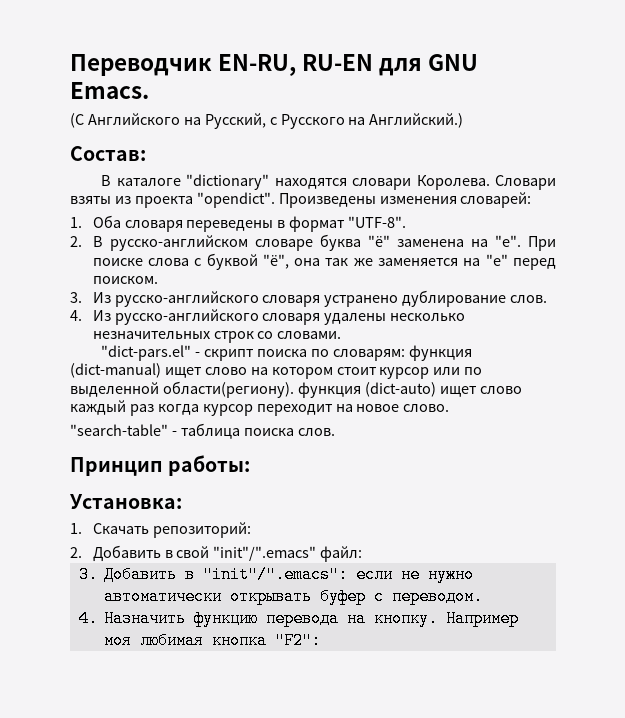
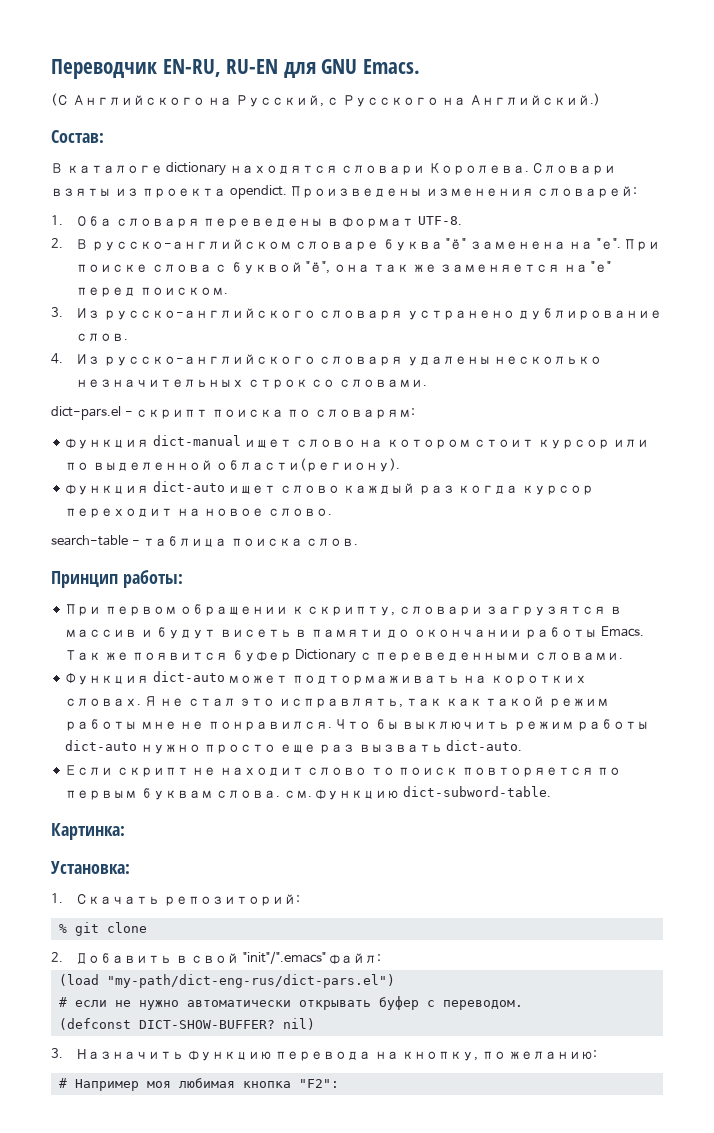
- В каталоге "dictionary" находятся словари Королева.
+ В каталоге dictionary находятся словари Королева.
- Словари взяты из проекта "opendict".
+ Словари взяты из проекта opendict.
- 1. Оба словаря переведены в формат "UTF-8".
+ 1. Оба словаря переведены в формат UTF-8.
- "dict-pars.el" - скрипт поиска по словарям: функция (dict-manual) ищет слово на котором стоит курсор или по выделенной области(региону). функция (dict-auto) ищет слово каждый раз когда курсор переходит на новое слово.
+ dict-pars.el - скрипт поиска по словарям:
+ функция dict-manual ищет слово на котором стоит курсор или по выделенной области(региону).
+ функция dict-auto ищет слово каждый раз когда курсор переходит на новое слово.
- "search-table" - таблица поиска слов.
+ search-table - таблица поиска слов.
+ При первом обращении к скрипту, словари загрузятся в массив и будут висеть в памяти до окончании работы Emacs. Так же появится буфер Dictionary с переведенными словами.
+ Функция dict-auto может подтормаживать на коротких словах. Я не стал это исправлять, так как такой режим работы мне не понравился. Что бы выключить режим работы dict-auto нужно просто еще раз вызвать dict-auto.
+ Если скрипт не находит слово то поиск повторяется по первым буквам слова. см. функцию dict-subword-table.
+ Картинка:
+ % git clone
- 3. Добавить в "init"/".emacs": если не нужно автоматически открывать буфер с переводом.
+ (load "my-path/dict-eng-rus/dict-pars.el")
+ # если не нужно автоматически открывать буфер с переводом.
- 4. Назначить функцию перевода на кнопку. Например моя любимая кнопка "F2":
+ (defconst DICT-SHOW-BUFFER? nil)
+ 3. Назначить функцию перевода на кнопку, по желанию:
+ # Например моя любимая кнопка "F2":

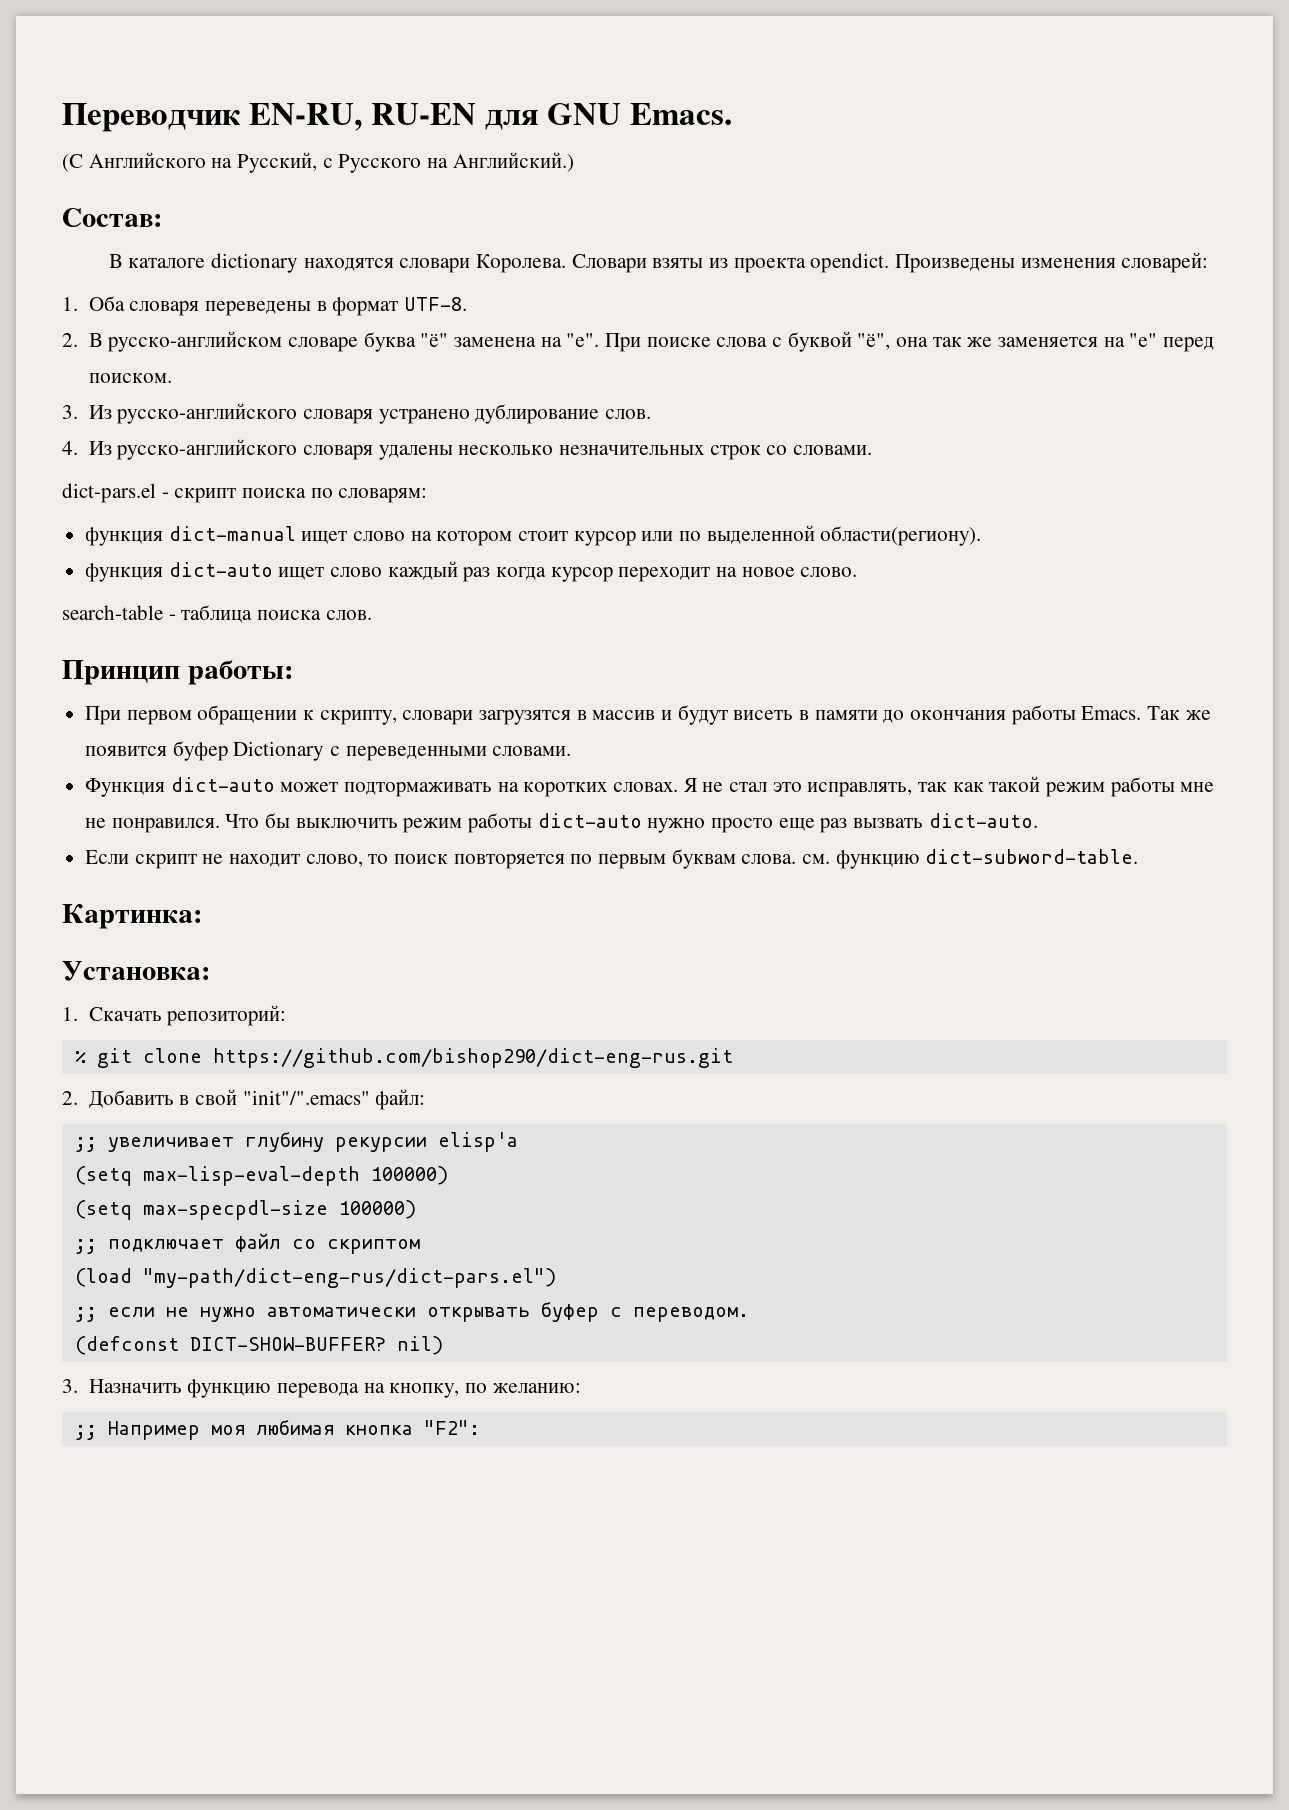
- При первом обращении к скрипту, словари загрузятся в массив и будут висеть в памяти до окончании работы Emacs.
+ При первом обращении к скрипту, словари загрузятся в массив и будут висеть в памяти до окончания работы Emacs.
- Если скрипт не находит слово то поиск повторяется по первым буквам слова. см. функцию dict-subword-table.
+ Если скрипт не находит слово, то поиск повторяется по первым буквам слова. см. функцию dict-subword-table.
- % git clone
+ % git clone https://github.com/bishop290/dict-eng-rus.git
+ ;; увеличивает глубину рекурсии elisp'а
+ (setq max-lisp-eval-depth 100000)
+ (setq max-specpdl-size 100000)
+ ;; подключает файл со скриптом
- # если не нужно автоматически открывать буфер с переводом.
+ ;; если не нужно автоматически открывать буфер с переводом.
- # Например моя любимая кнопка "F2":
+ ;; Например моя любимая кнопка "F2":

